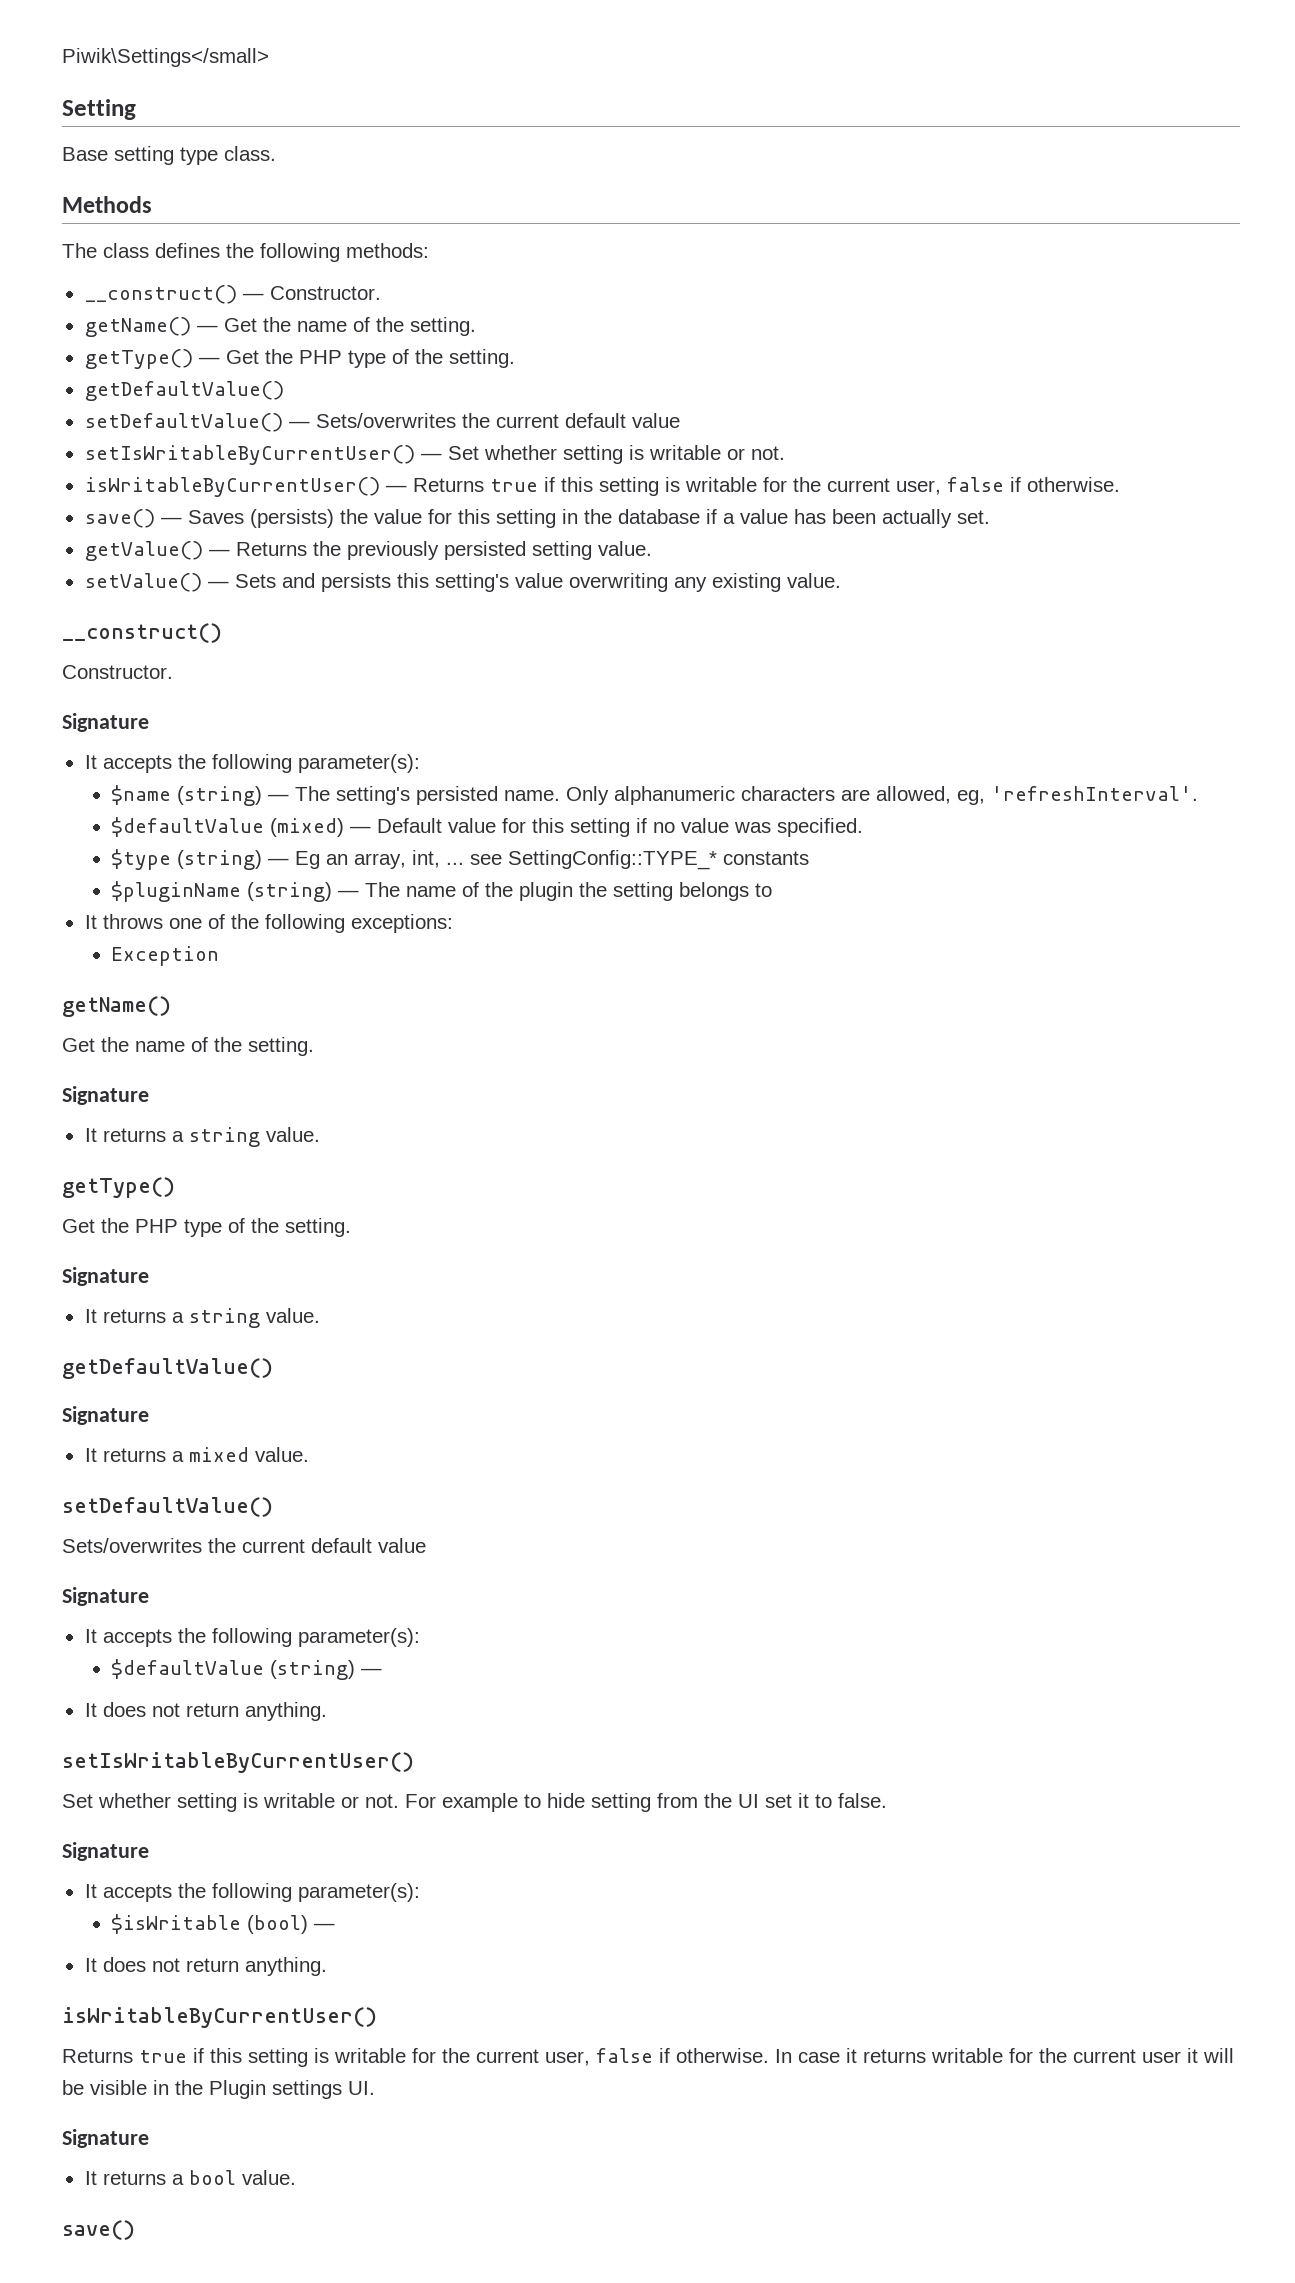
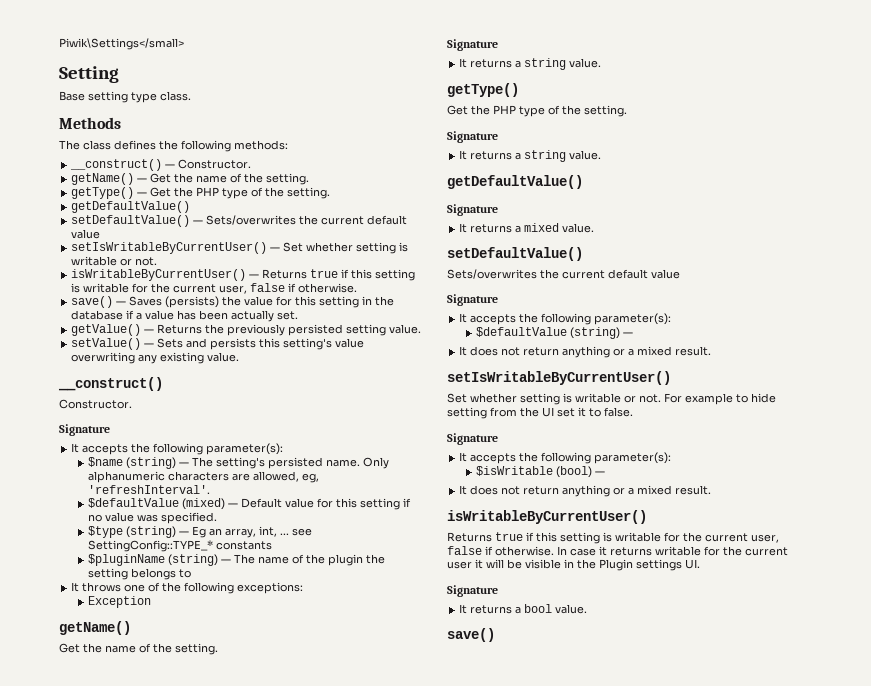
  $defaultValue (string) —
- It does not return anything.
+ It does not return anything or a mixed result.
  $isWritable (bool) —
- It does not return anything.
+ It does not return anything or a mixed result.

